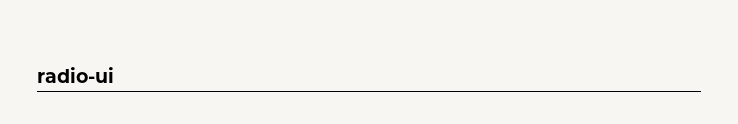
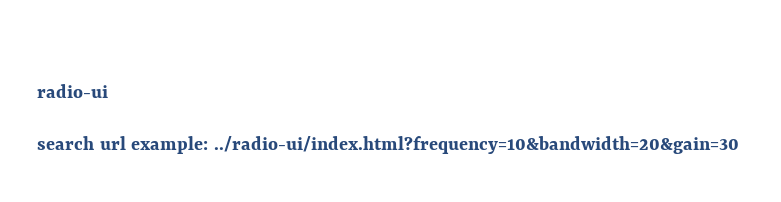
+ search url example: ../radio-ui/index.html?frequency=10&bandwidth=20&gain=30

